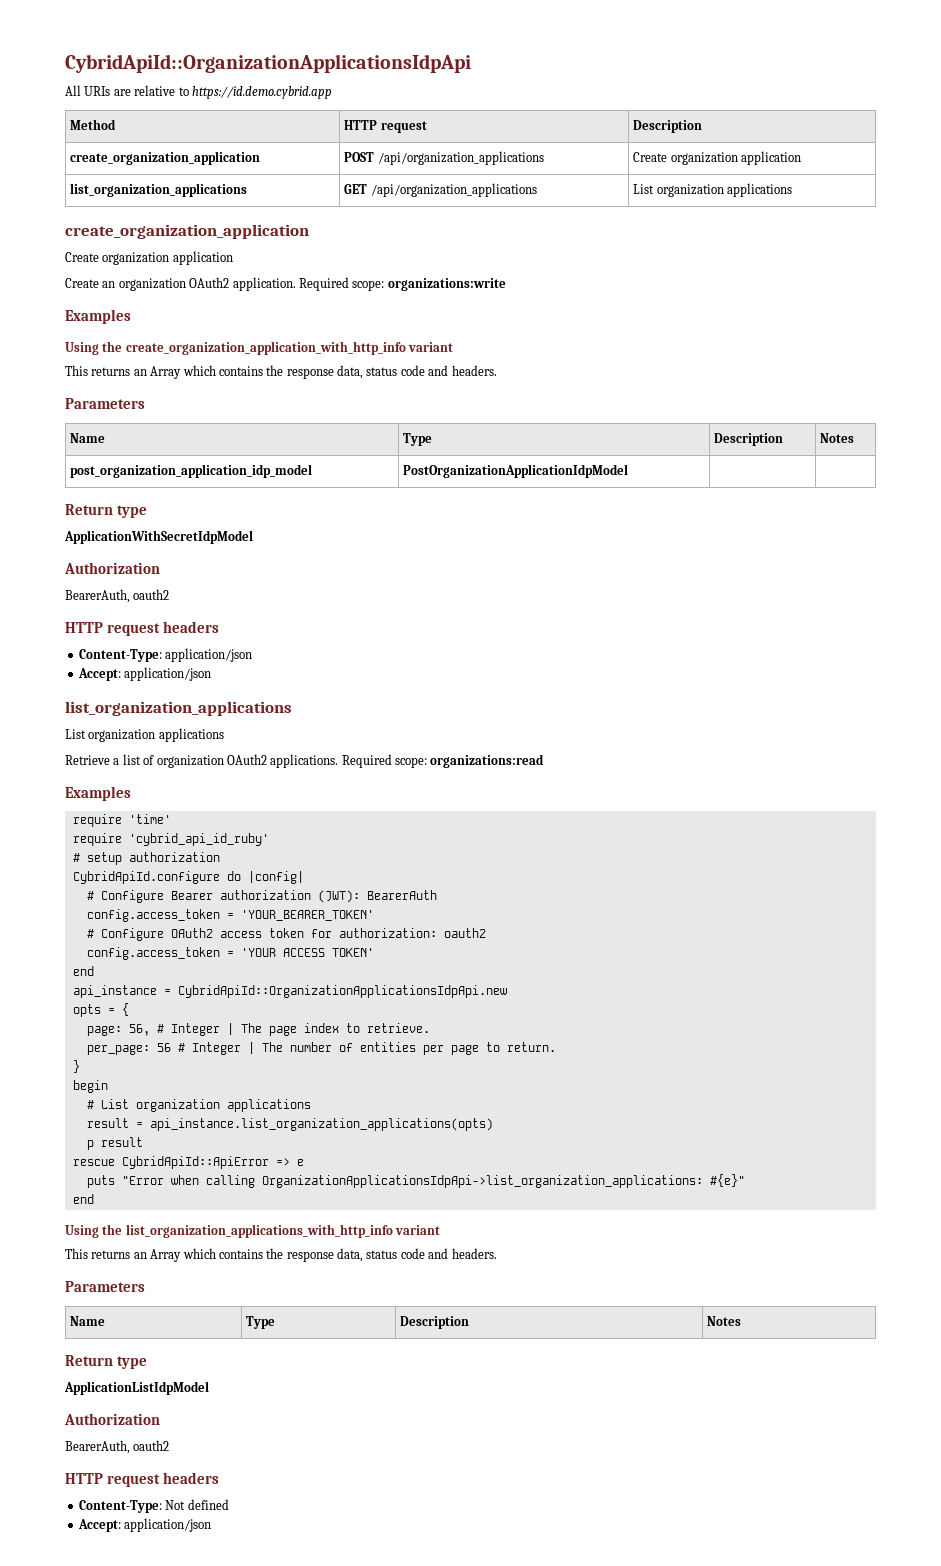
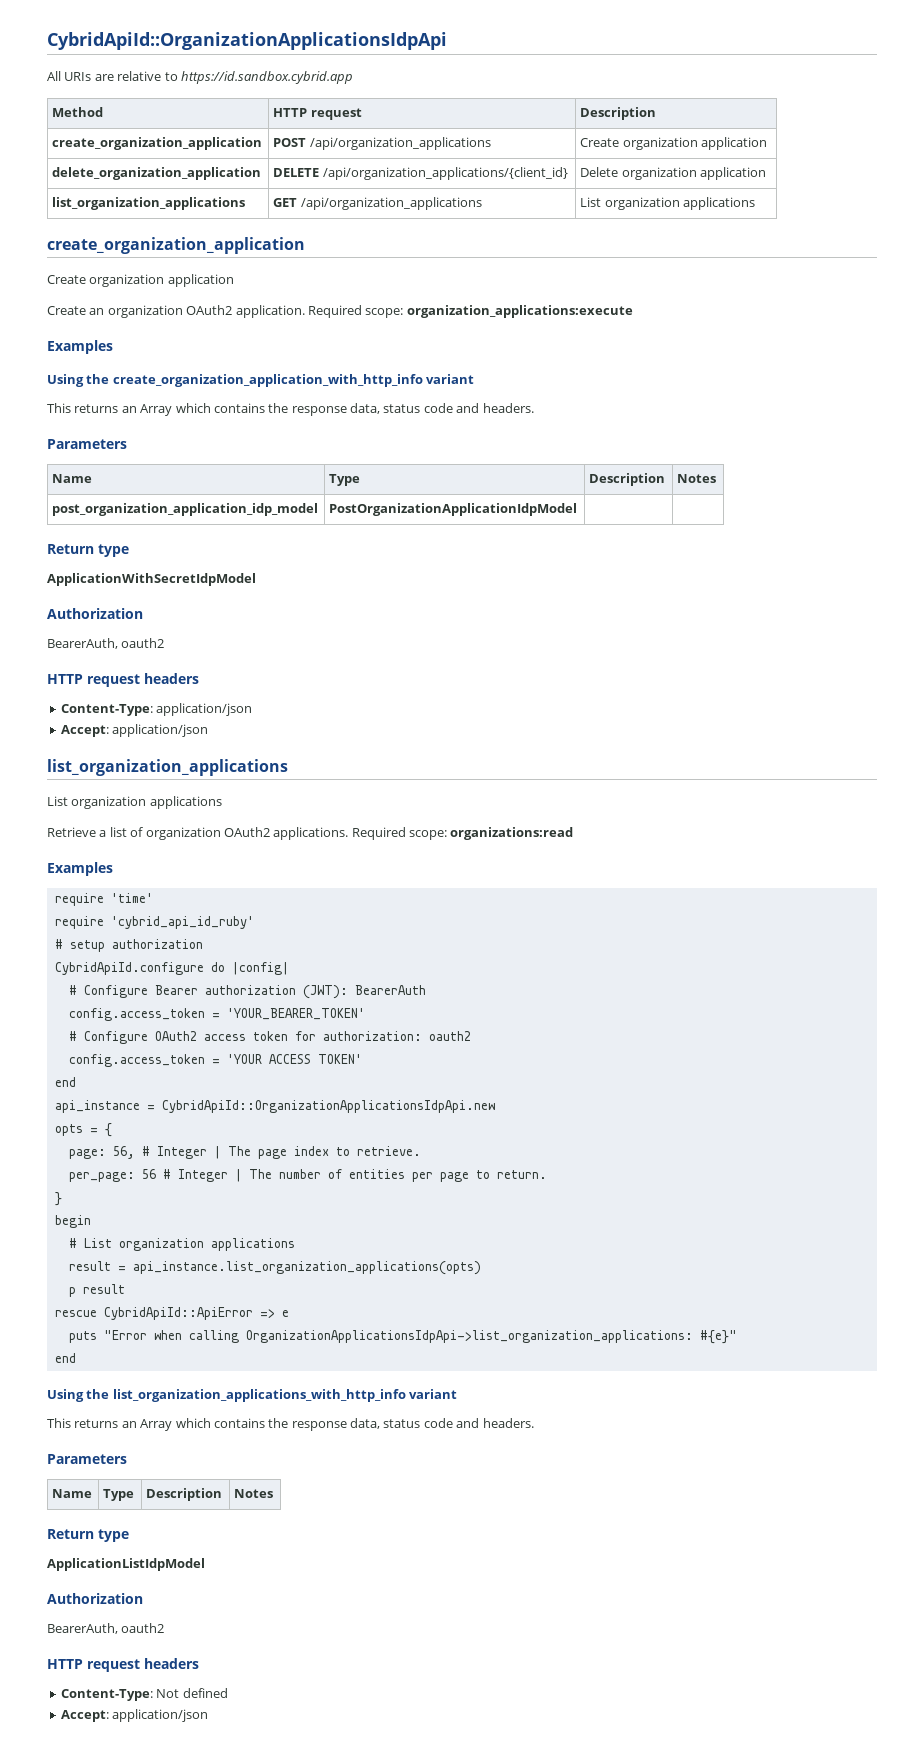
- All URIs are relative to https://id.demo.cybrid.app
+ All URIs are relative to https://id.sandbox.cybrid.app
+ delete_organization_application | DELETE /api/organization_applications/{client_id} | Delete organization application
- Required scope: organizations:write
+ Required scope: organization_applications:execute

